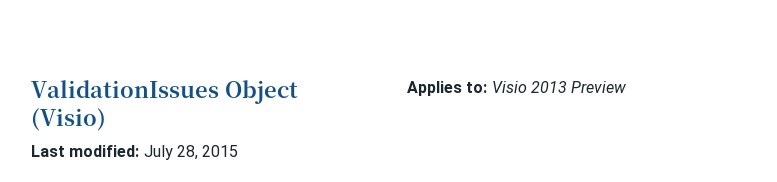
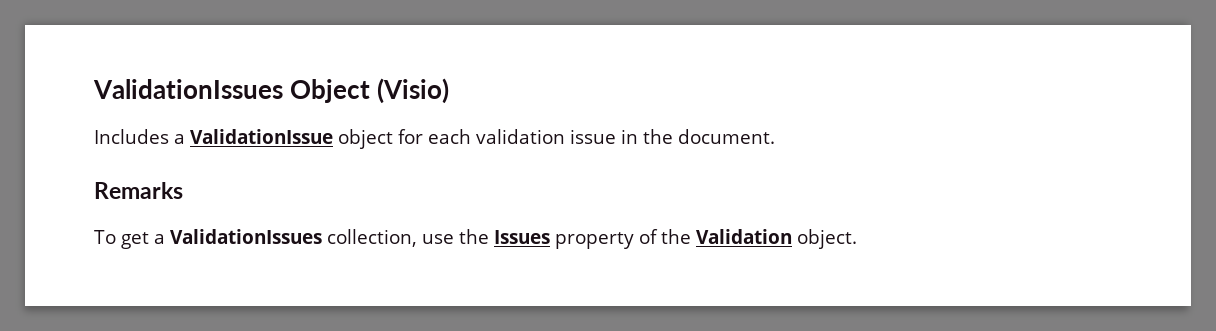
- Last modified: July 28, 2015
- Applies to: Visio 2013 Preview
+ Includes a ValidationIssue object for each validation issue in the document.
+ Remarks
+ To get a ValidationIssues collection, use the Issues property of the Validation object.

